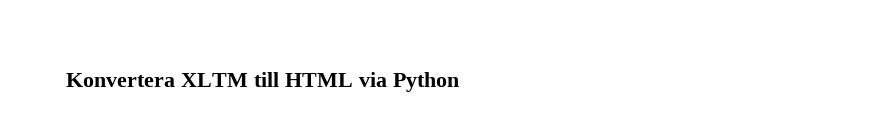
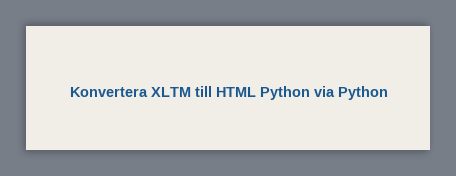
- Konvertera XLTM till HTML via Python
+ Konvertera XLTM till HTML Python via Python

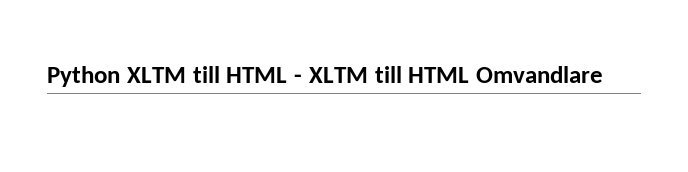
- Konvertera XLTM till HTML Python via Python
+ Python XLTM till HTML - XLTM till HTML Omvandlare

